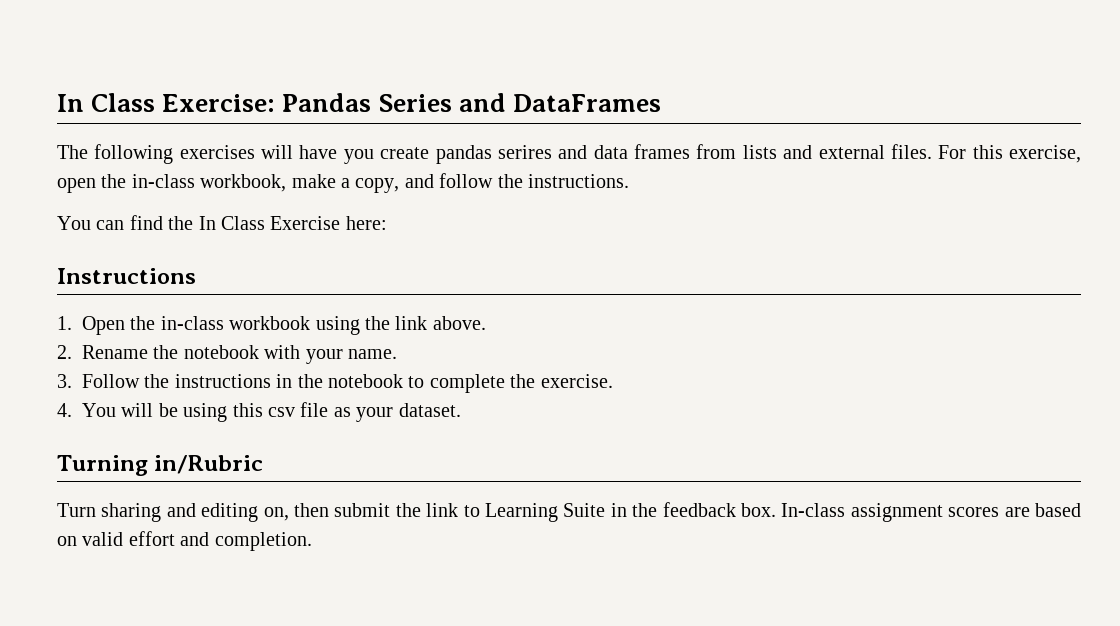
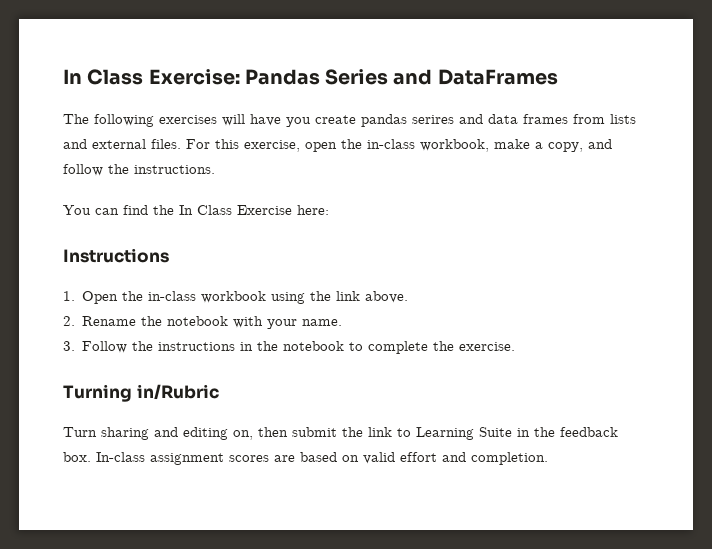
- 4. You will be using this csv file as your dataset.

